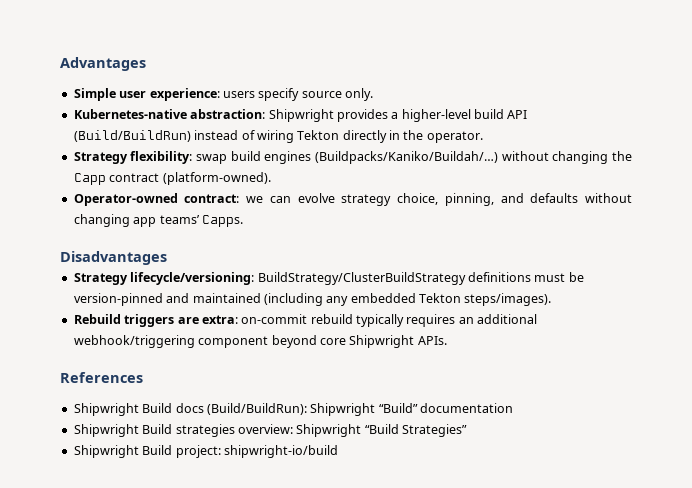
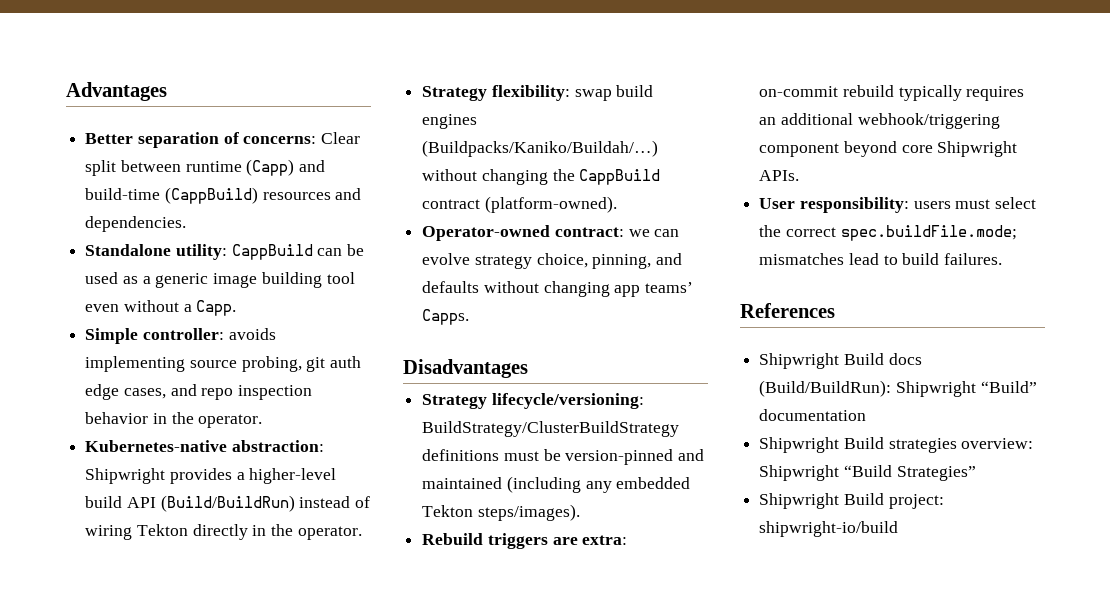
- Simple user experience: users specify source only.
+ Better separation of concerns: Clear split between runtime (Capp) and build-time (CappBuild) resources and dependencies.
+ Standalone utility: CappBuild can be used as a generic image building tool even without a Capp.
+ Simple controller: avoids implementing source probing, git auth edge cases, and repo inspection behavior in the operator.
- Strategy flexibility: swap build engines (Buildpacks/Kaniko/Buildah/…) without changing the Capp contract (platform-owned).
+ Strategy flexibility: swap build engines (Buildpacks/Kaniko/Buildah/…) without changing the CappBuild contract (platform-owned).
+ User responsibility: users must select the correct spec.buildFile.mode; mismatches lead to build failures.

